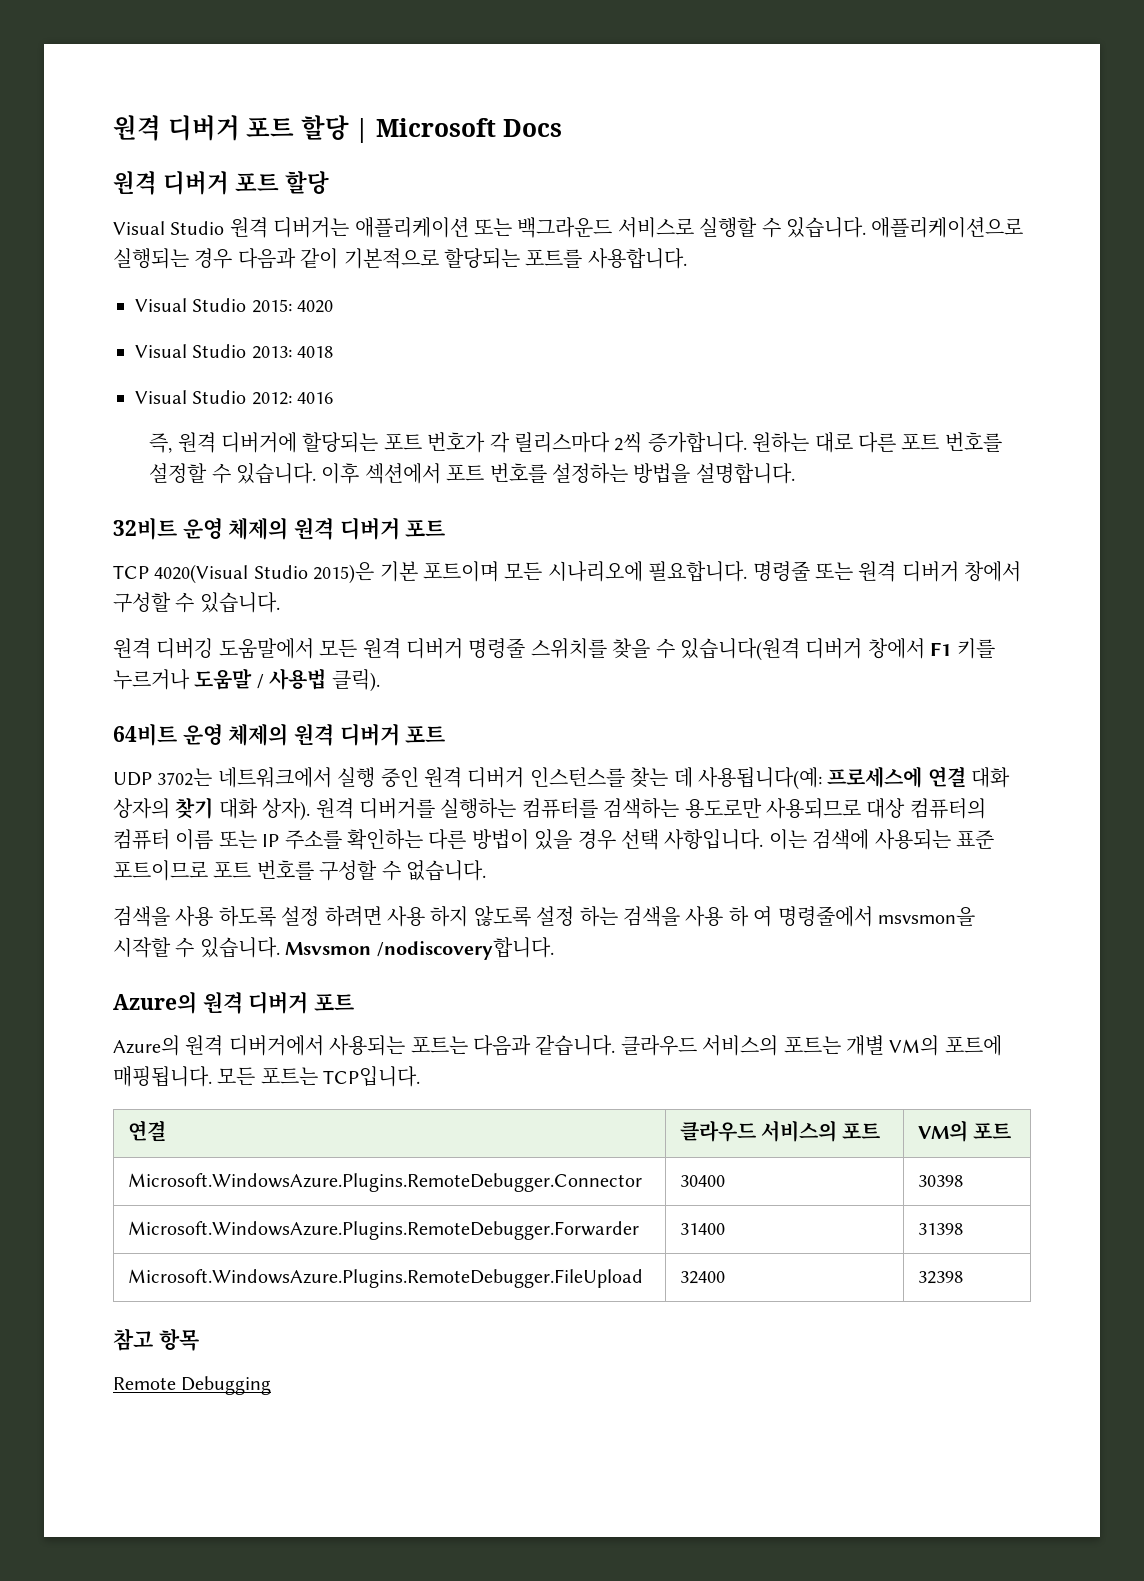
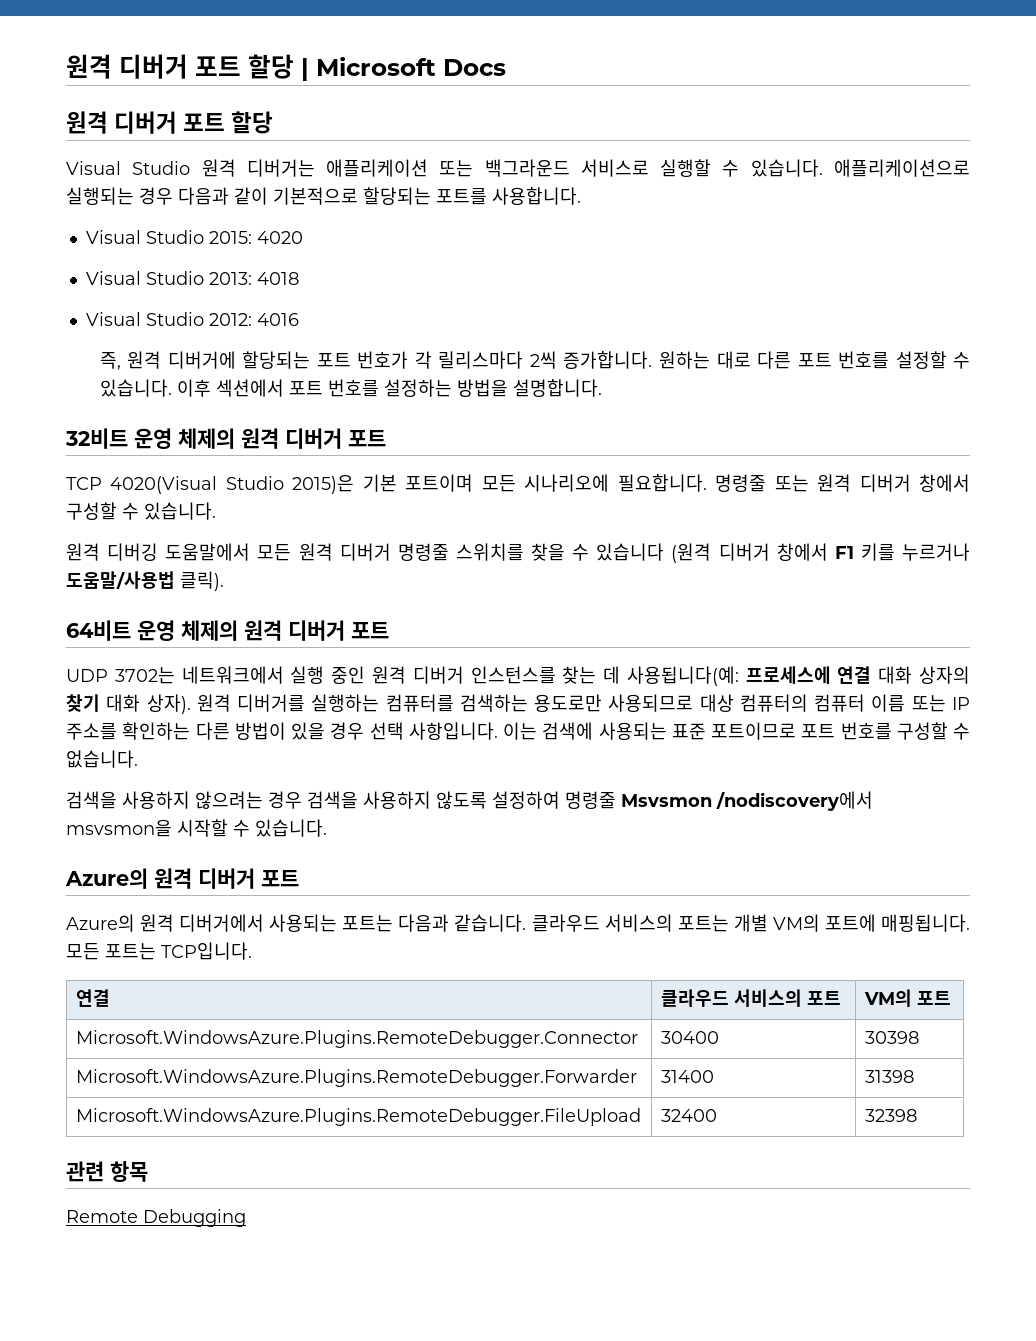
- 원격 디버깅 도움말에서 모든 원격 디버거 명령줄 스위치를 찾을 수 있습니다(원격 디버거 창에서 F1 키를 누르거나 도움말 / 사용법 클릭).
+ 원격 디버깅 도움말에서 모든 원격 디버거 명령줄 스위치를 찾을 수 있습니다 (원격 디버거 창에서 F1 키를 누르거나 도움말/사용법 클릭).
- 검색을 사용 하도록 설정 하려면 사용 하지 않도록 설정 하는 검색을 사용 하 여 명령줄에서 msvsmon을 시작할 수 있습니다. Msvsmon /nodiscovery합니다.
+ 검색을 사용하지 않으려는 경우 검색을 사용하지 않도록 설정하여 명령줄 Msvsmon /nodiscovery에서 msvsmon을 시작할 수 있습니다.
- 참고 항목
+ 관련 항목

